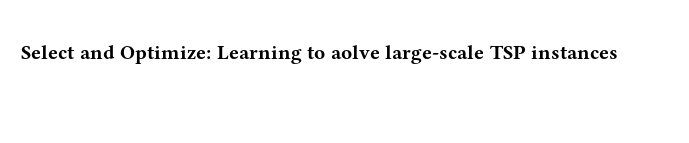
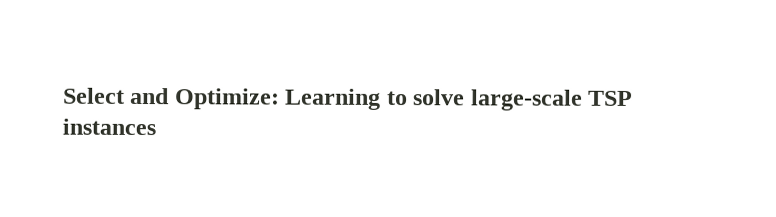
- Select and Optimize: Learning to aolve large-scale TSP instances
+ Select and Optimize: Learning to solve large-scale TSP instances

